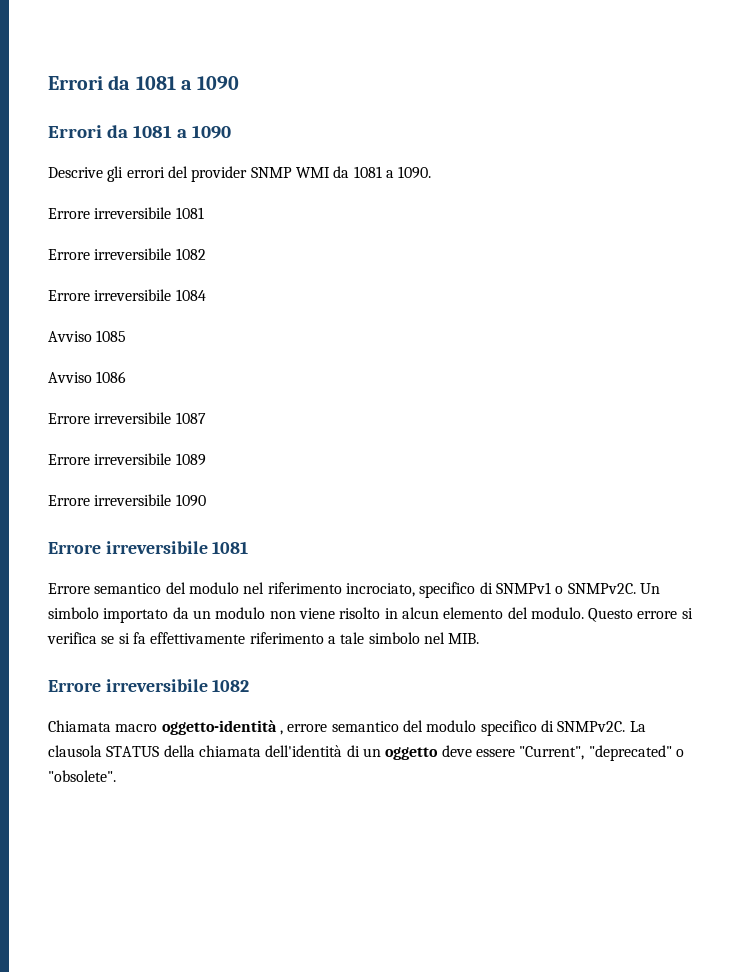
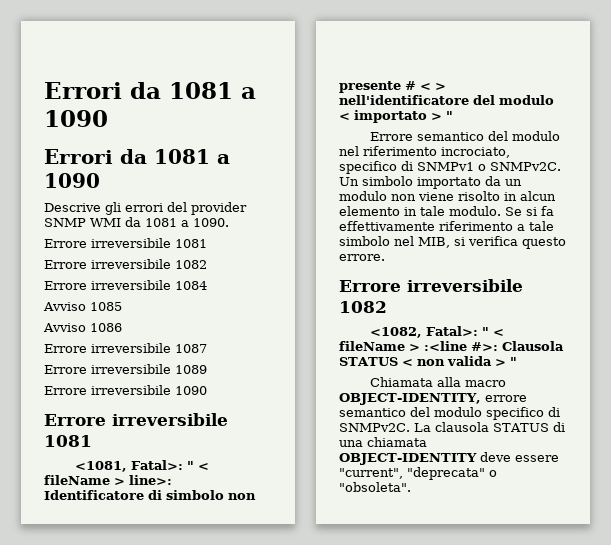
+ <1081, Fatal>: " < fileName > line>: Identificatore di simbolo non presente # < > nell'identificatore del modulo < importato > "
- Un simbolo importato da un modulo non viene risolto in alcun elemento del modulo. Questo errore si verifica se si fa effettivamente riferimento a tale simbolo nel MIB.
+ Un simbolo importato da un modulo non viene risolto in alcun elemento in tale modulo. Se si fa effettivamente riferimento a tale simbolo nel MIB, si verifica questo errore.
  Errore irreversibile 1082
- Chiamata macro oggetto-identità , errore semantico del modulo specifico di SNMPv2C.
+ <1082, Fatal>: " < fileName > :<line #>: Clausola STATUS < non valida > "
+ Chiamata alla macro OBJECT-IDENTITY, errore semantico del modulo specifico di SNMPv2C.
- La clausola STATUS della chiamata dell'identità di un oggetto deve essere "Current", "deprecated" o "obsolete".
+ La clausola STATUS di una chiamata OBJECT-IDENTITY deve essere "current", "deprecata" o "obsoleta".

